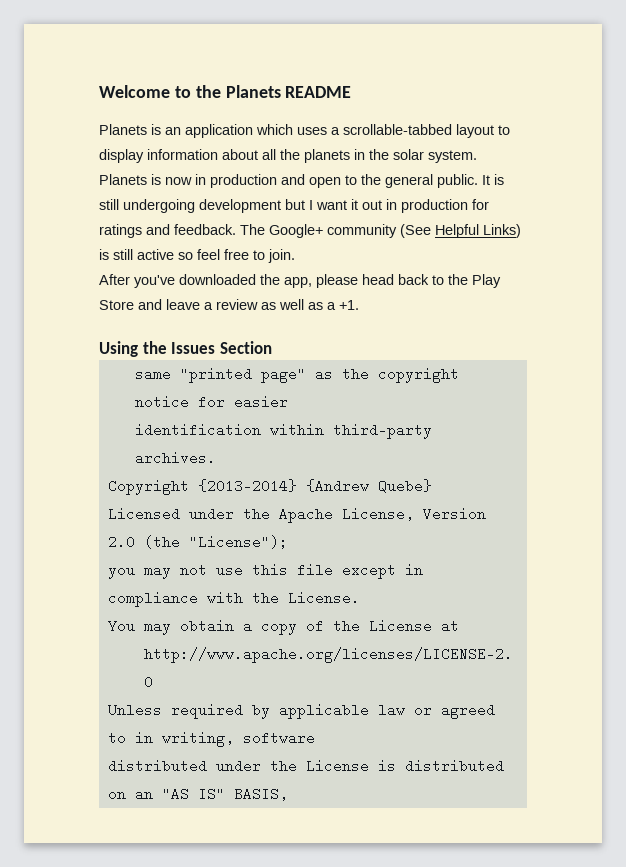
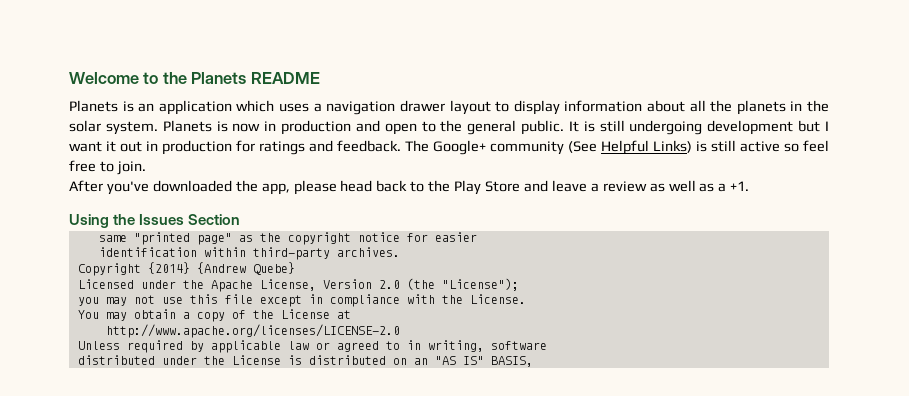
- Planets is an application which uses a scrollable-tabbed layout to display information about all the planets in the solar system.
+ Planets is an application which uses a navigation drawer layout to display information about all the planets in the solar system.
- Copyright {2013-2014} {Andrew Quebe}
+ Copyright {2014} {Andrew Quebe}

